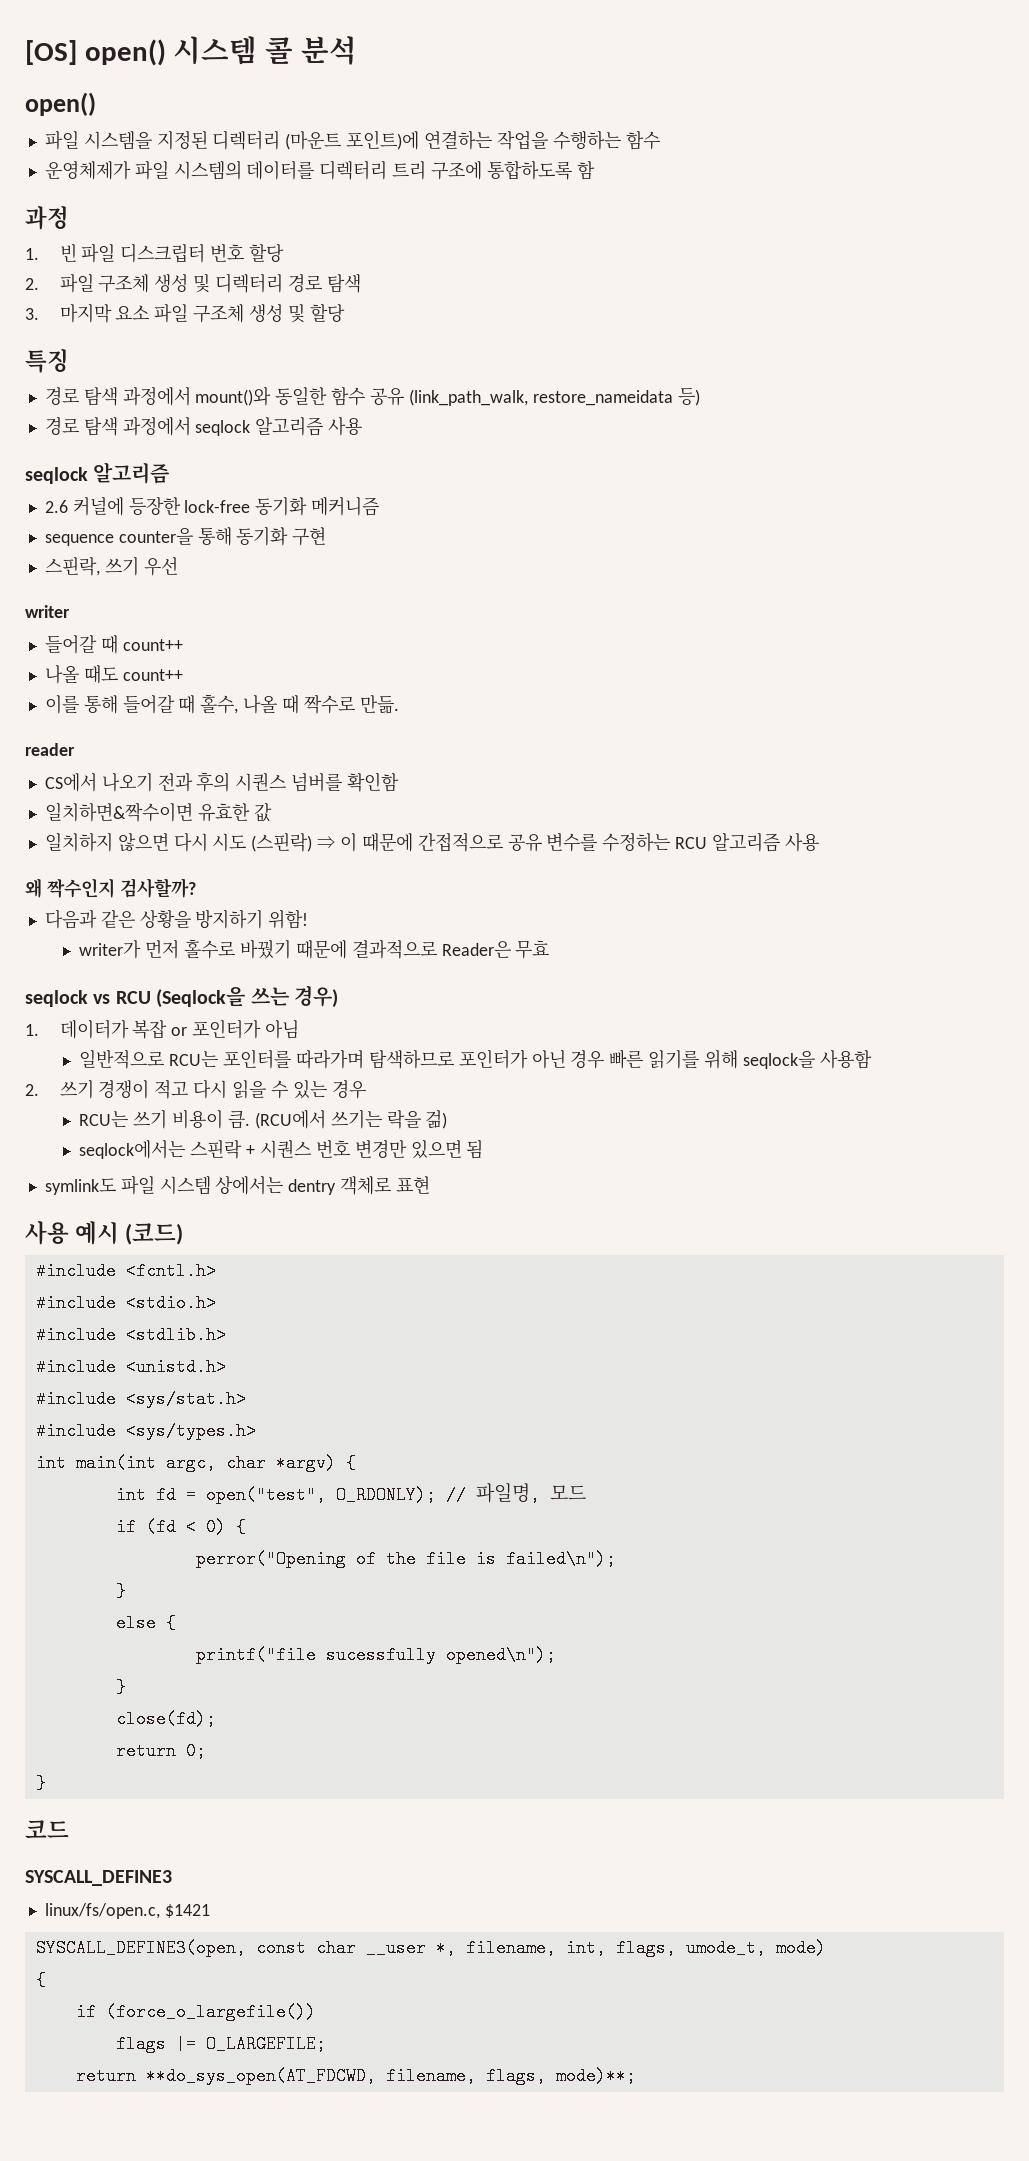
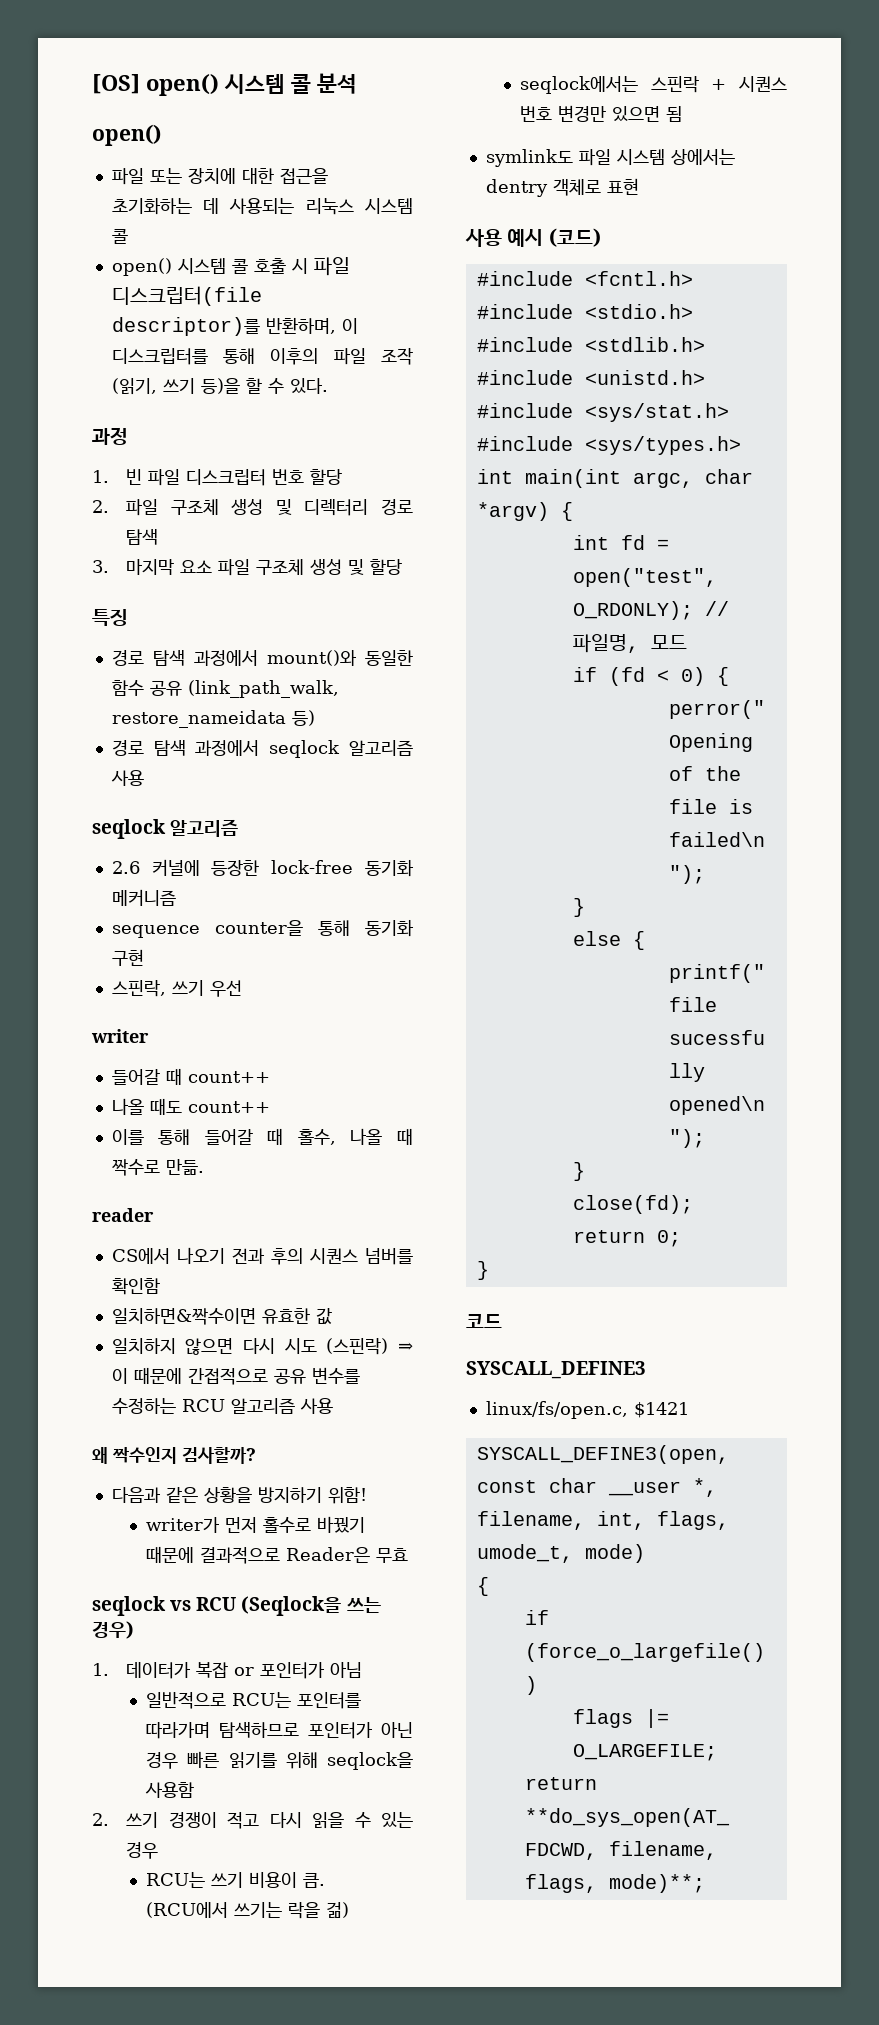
- 파일 시스템을 지정된 디렉터리 (마운트 포인트)에 연결하는 작업을 수행하는 함수
- 운영체제가 파일 시스템의 데이터를 디렉터리 트리 구조에 통합하도록 함
+ 파일 또는 장치에 대한 접근을 초기화하는 데 사용되는 리눅스 시스템 콜
+ open() 시스템 콜 호출 시 파일 디스크립터(file descriptor)를 반환하며, 이 디스크립터를 통해 이후의 파일 조작 (읽기, 쓰기 등)을 할 수 있다.

